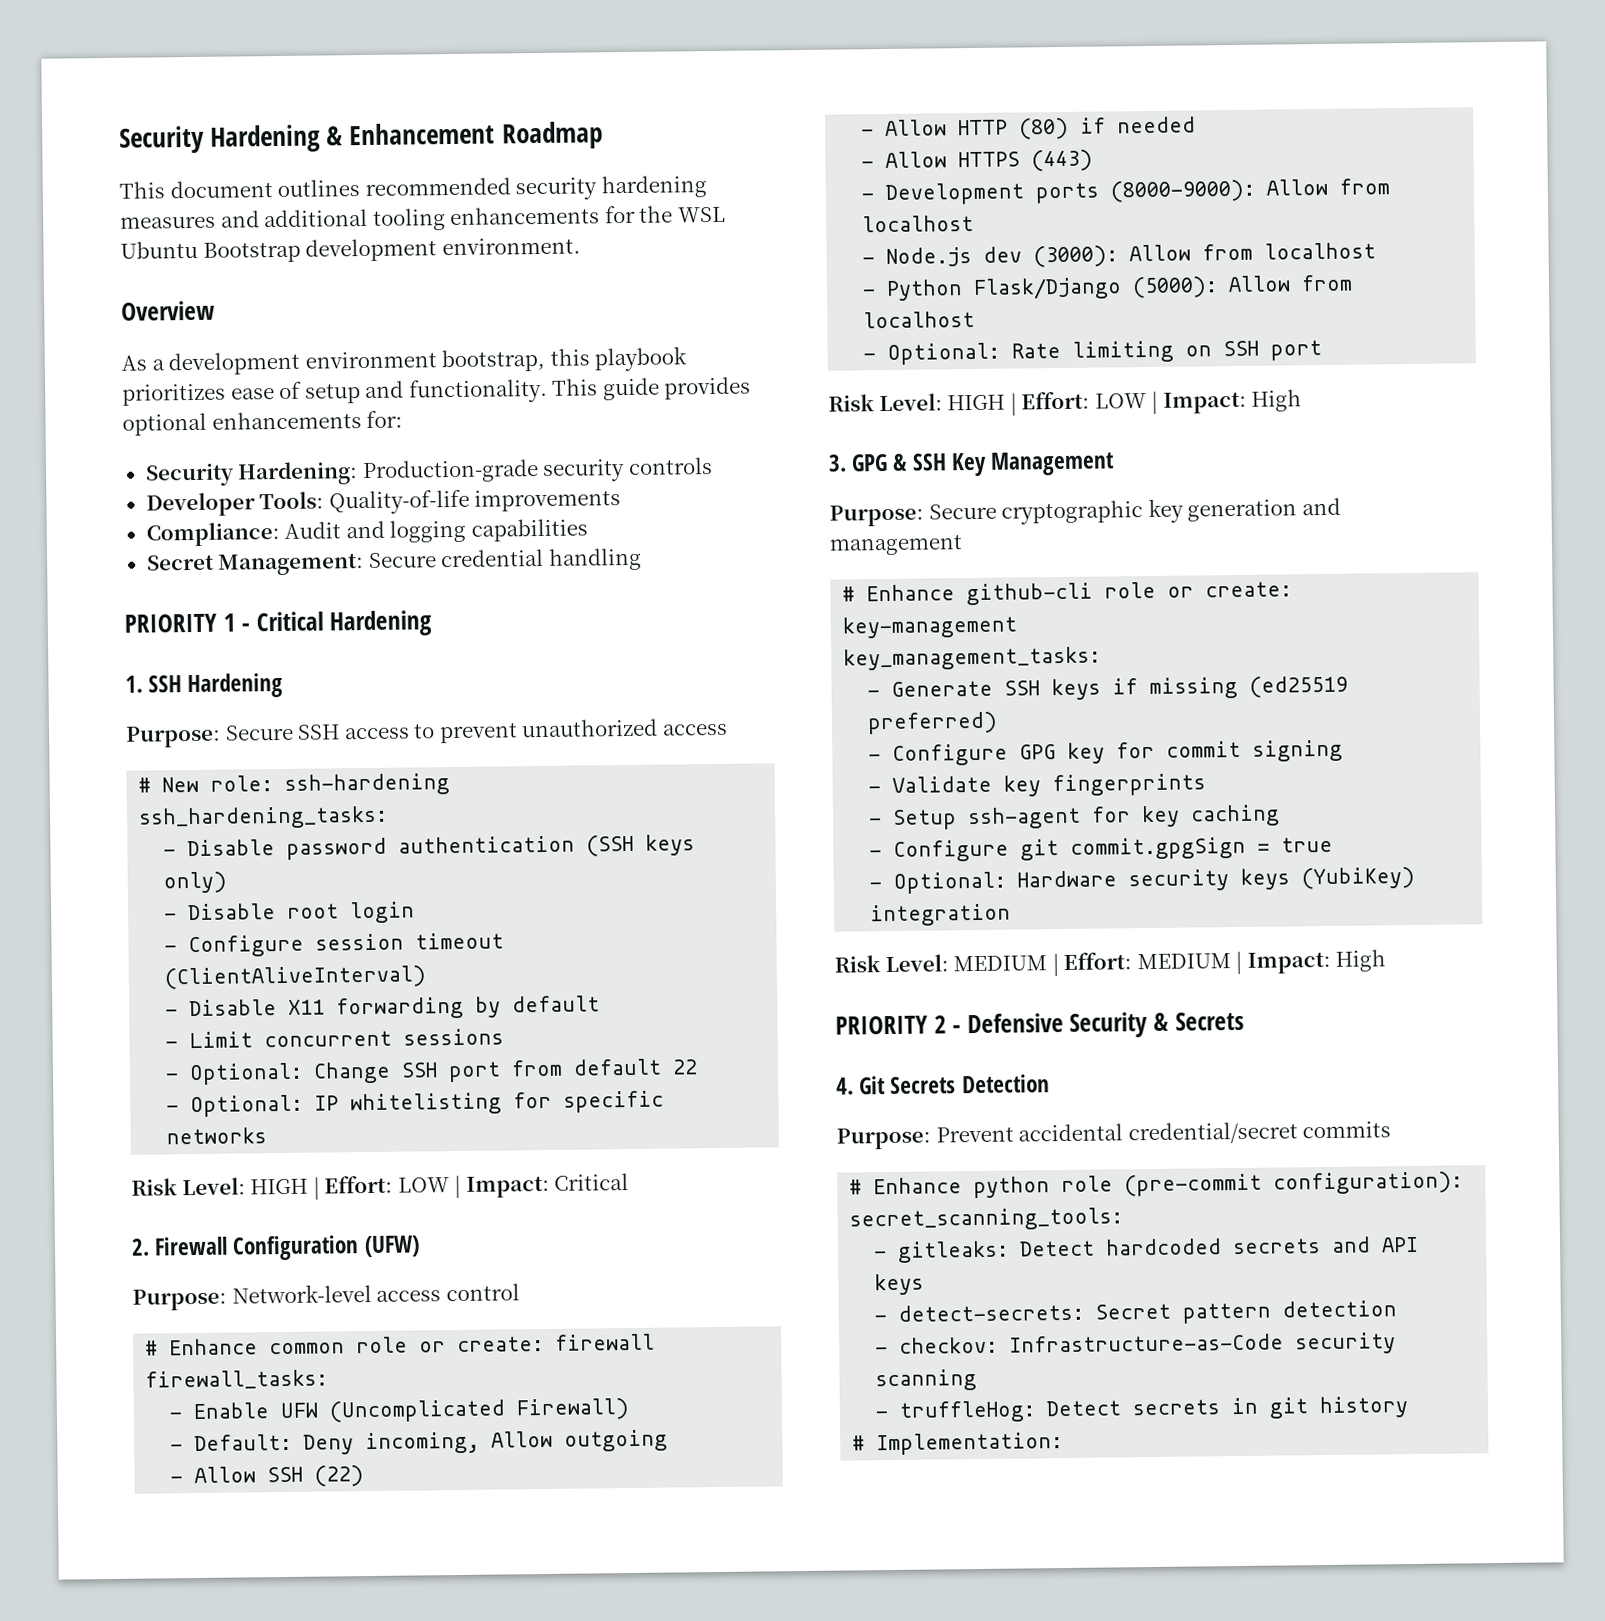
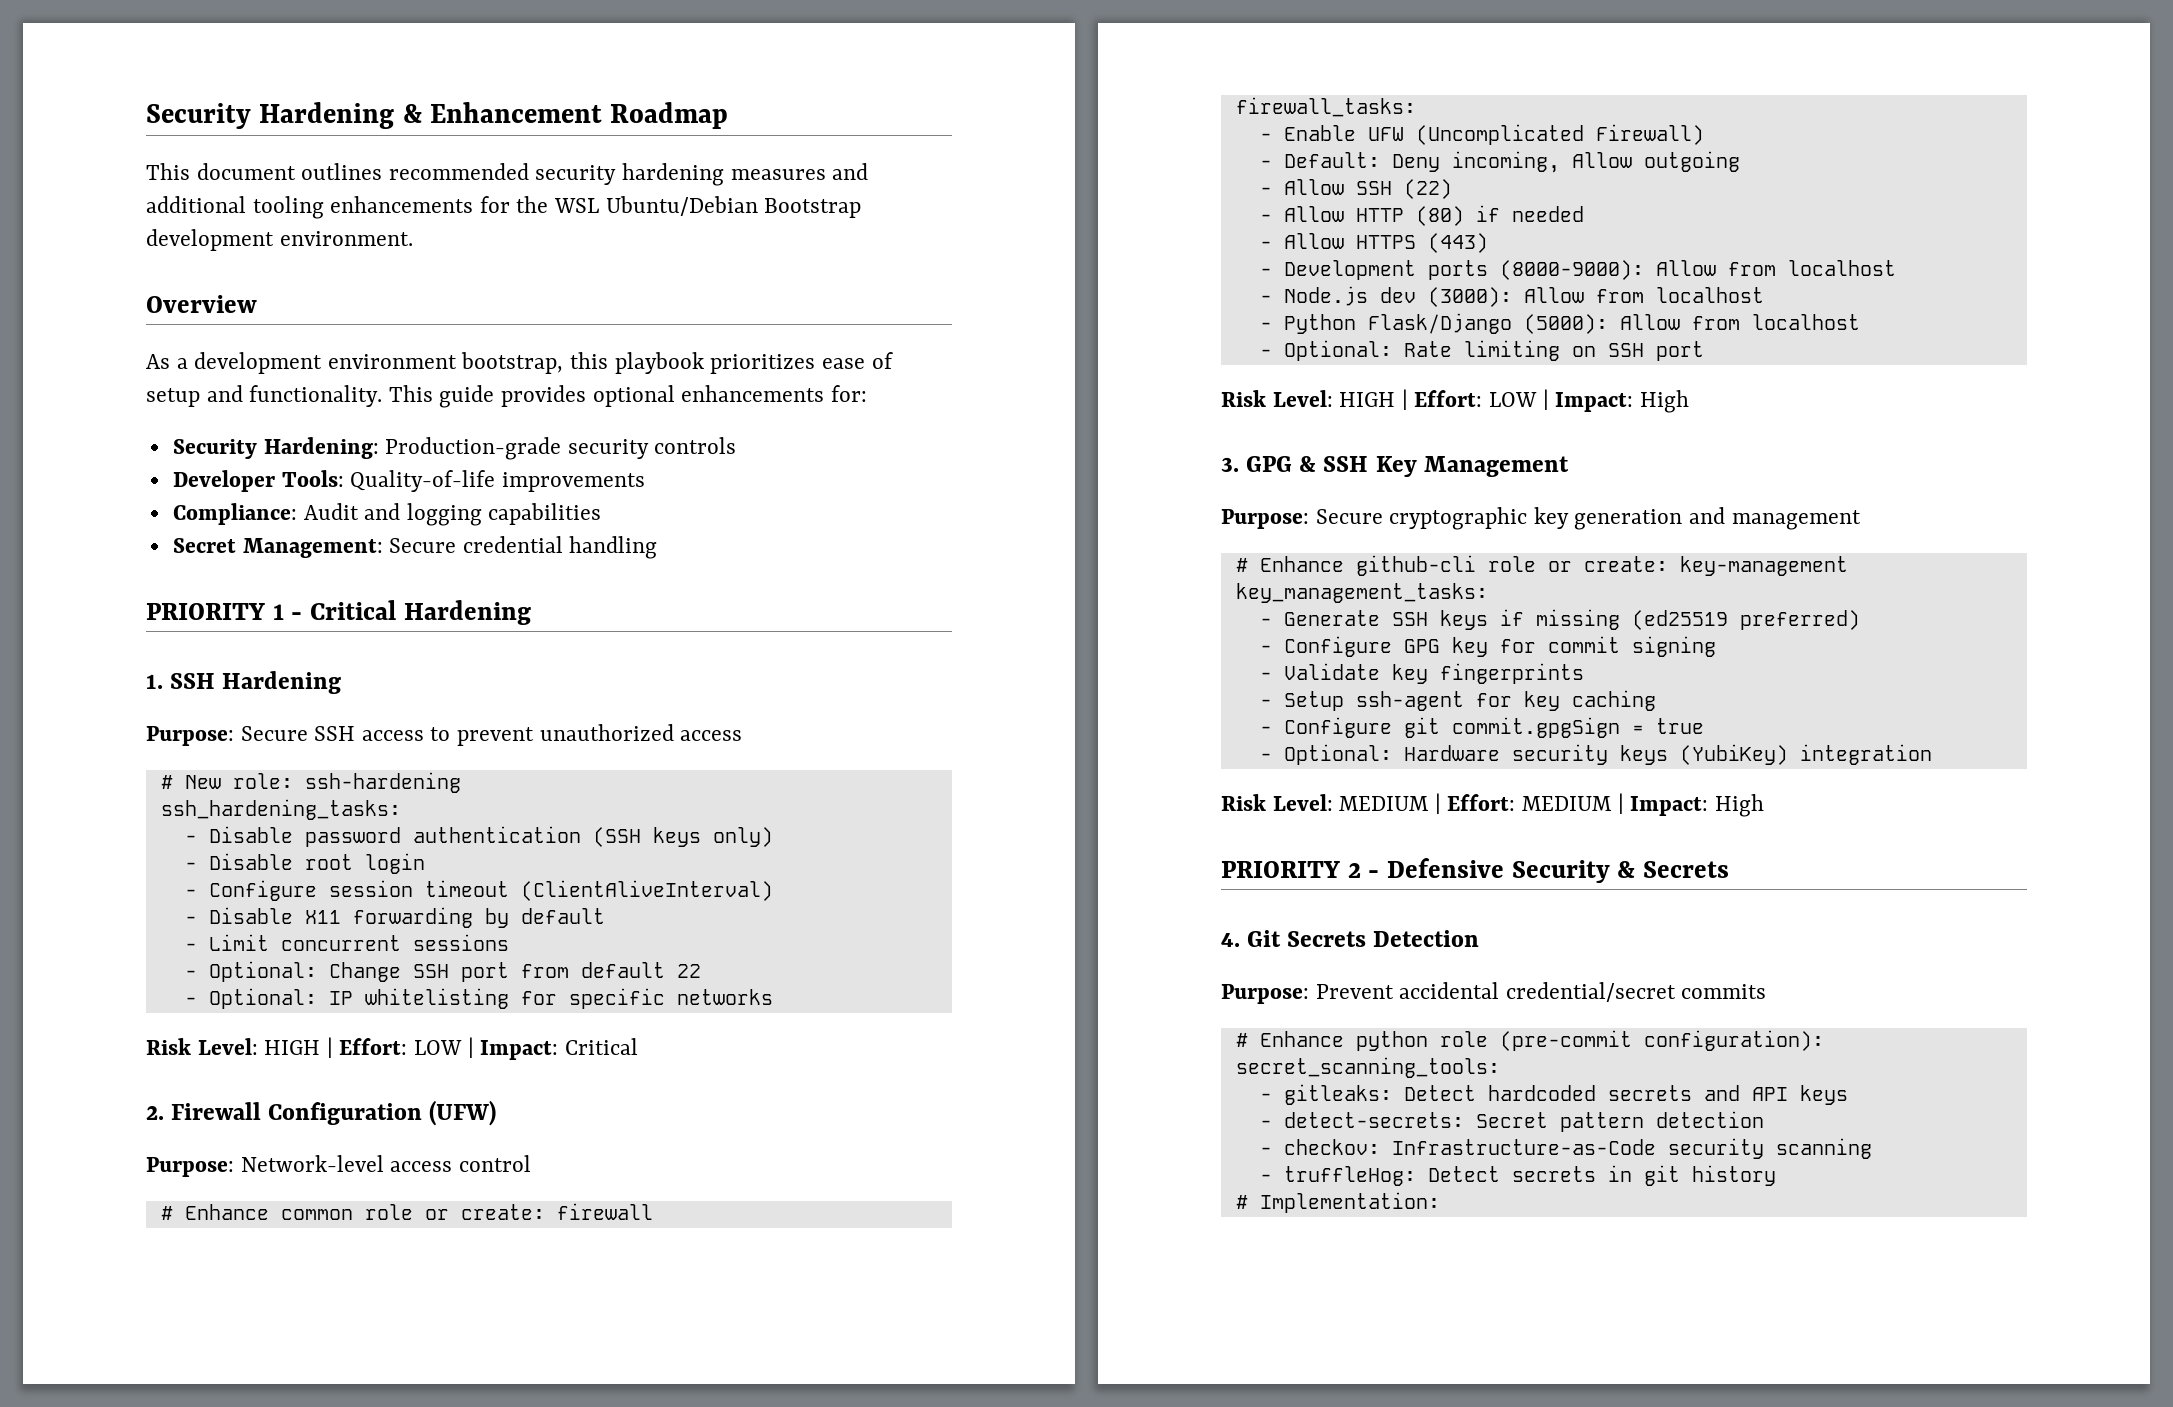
- This document outlines recommended security hardening measures and additional tooling enhancements for the WSL Ubuntu Bootstrap development environment.
+ This document outlines recommended security hardening measures and additional tooling enhancements for the WSL Ubuntu/Debian Bootstrap development environment.

